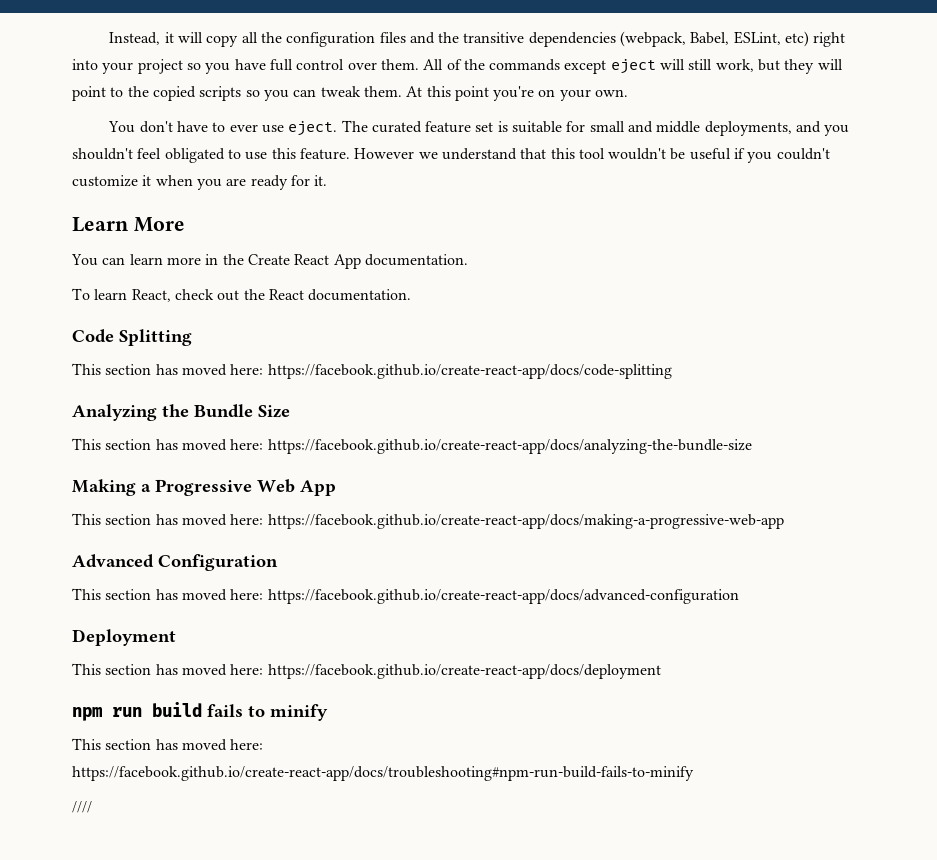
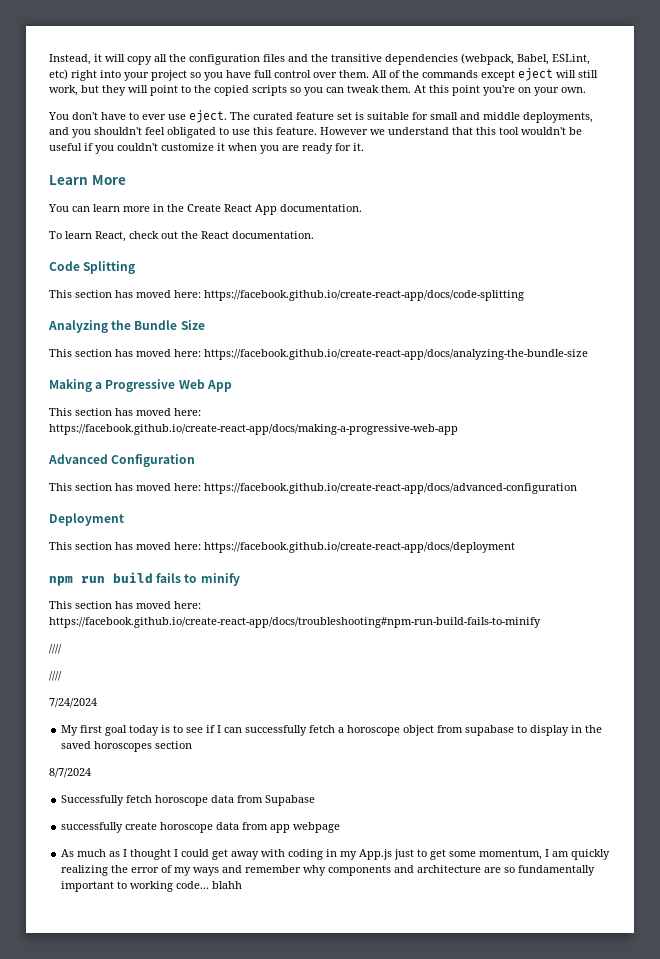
  This section has moved here: https://facebook.github.io/create-react-app/docs/troubleshooting#npm-run-build-fails-to-minify
  ////
+ ////
+ 7/24/2024
+ My first goal today is to see if I can successfully fetch a horoscope object from supabase to display in the saved horoscopes section
+ 8/7/2024
+ Successfully fetch horoscope data from Supabase
+ successfully create horoscope data from app webpage
+ As much as I thought I could get away with coding in my App.js just to get some momentum, I am quickly realizing the error of my ways and remember why components and architecture are so fundamentally important to working code... blahh

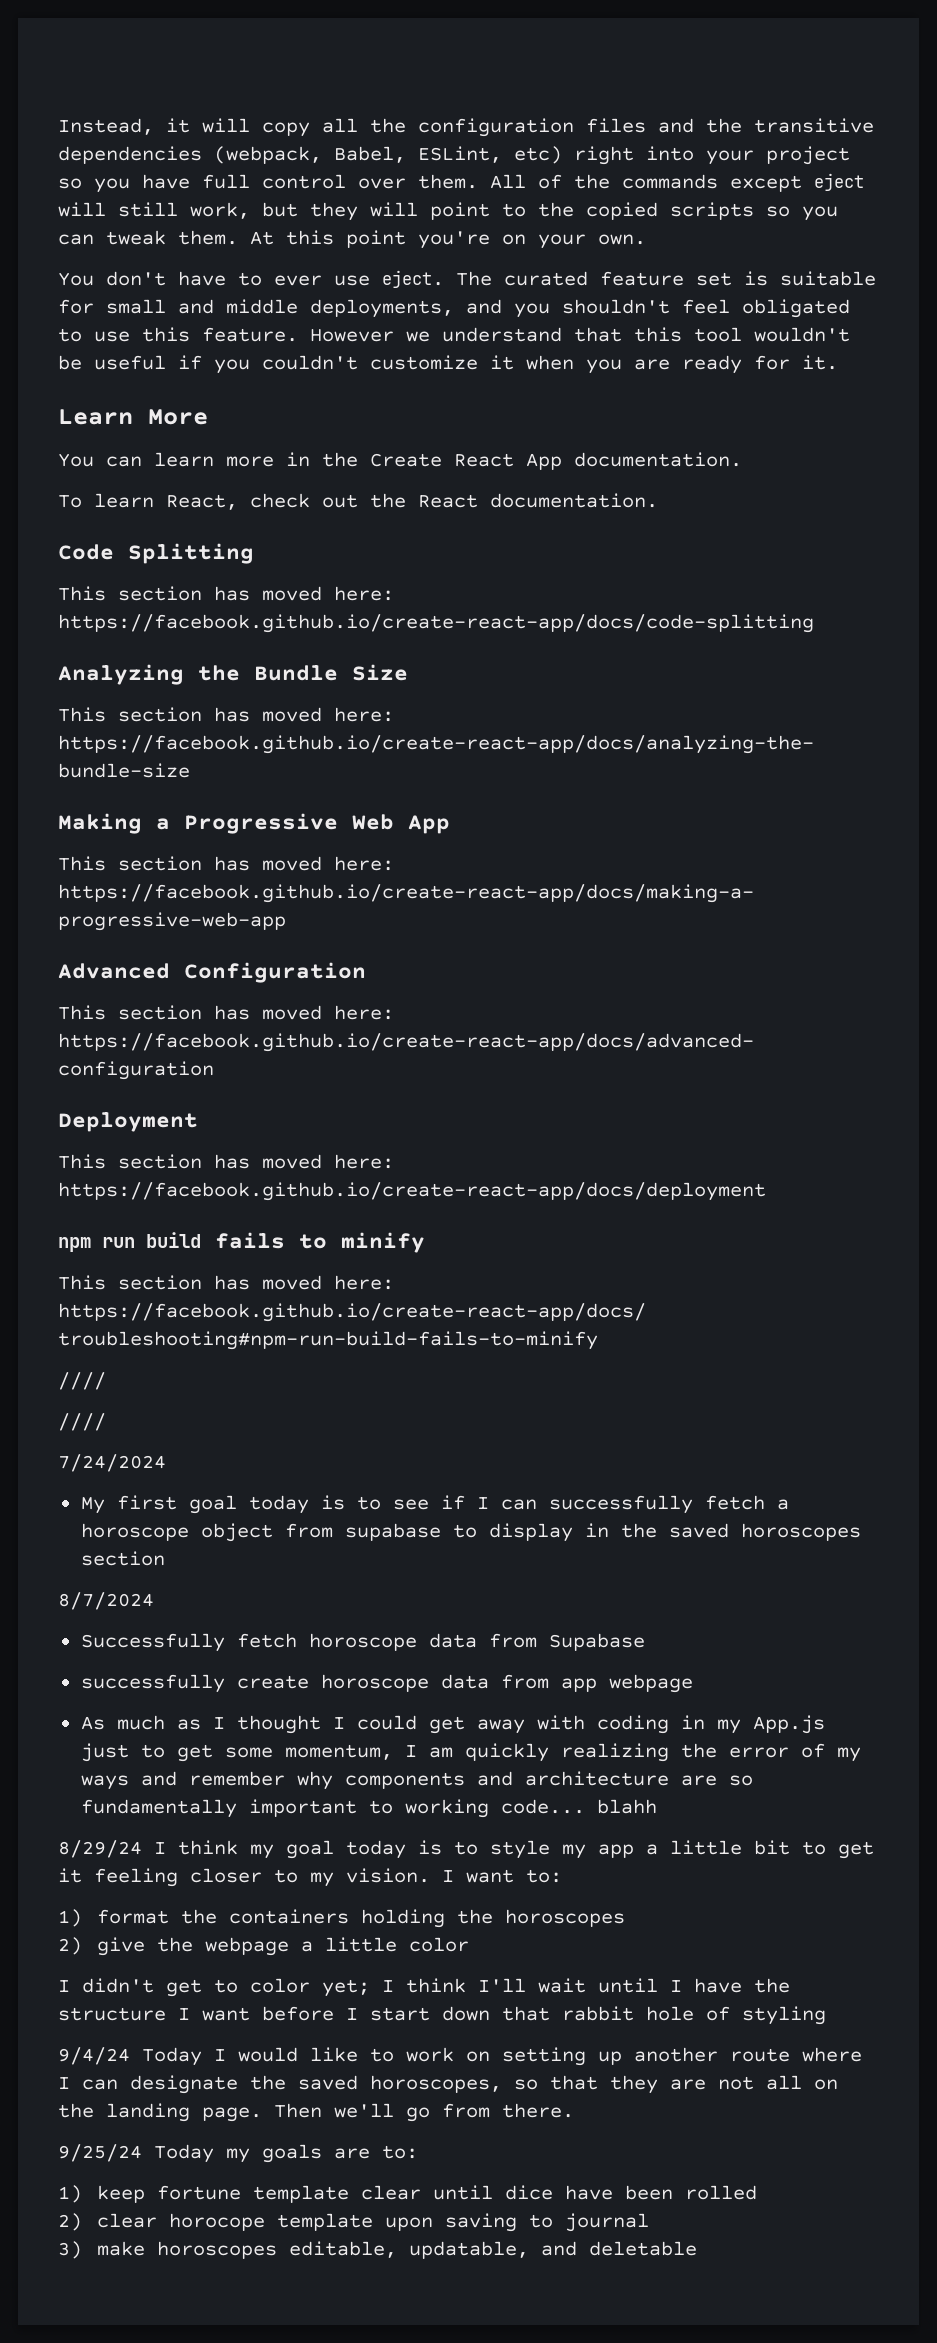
+ 8/29/24 I think my goal today is to style my app a little bit to get it feeling closer to my vision. I want to:
+ 1) format the containers holding the horoscopes
+ 2) give the webpage a little color
+ I didn't get to color yet; I think I'll wait until I have the structure I want before I start down that rabbit hole of styling
+ 9/4/24 Today I would like to work on setting up another route where I can designate the saved horoscopes, so that they are not all on the landing page. Then we'll go from there.
+ 9/25/24 Today my goals are to:
+ 1) keep fortune template clear until dice have been rolled
+ 2) clear horocope template upon saving to journal
+ 3) make horoscopes editable, updatable, and deletable

